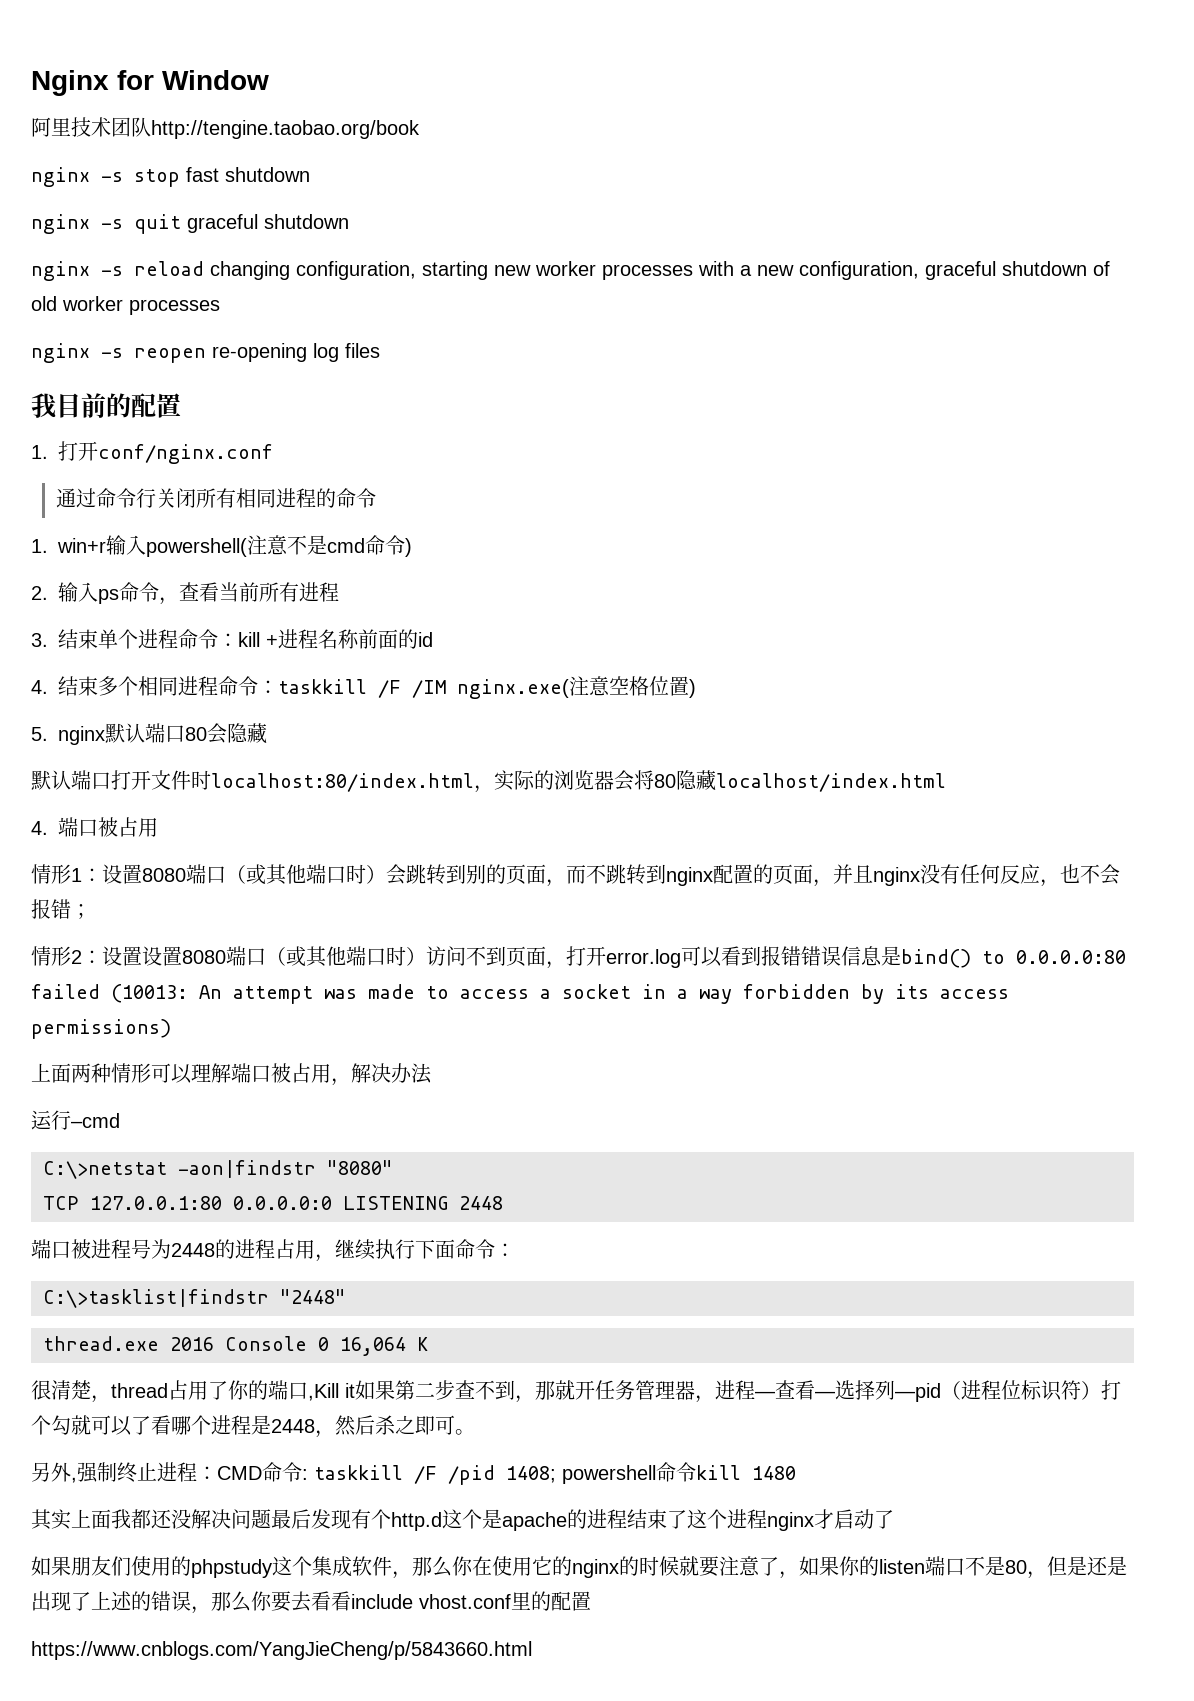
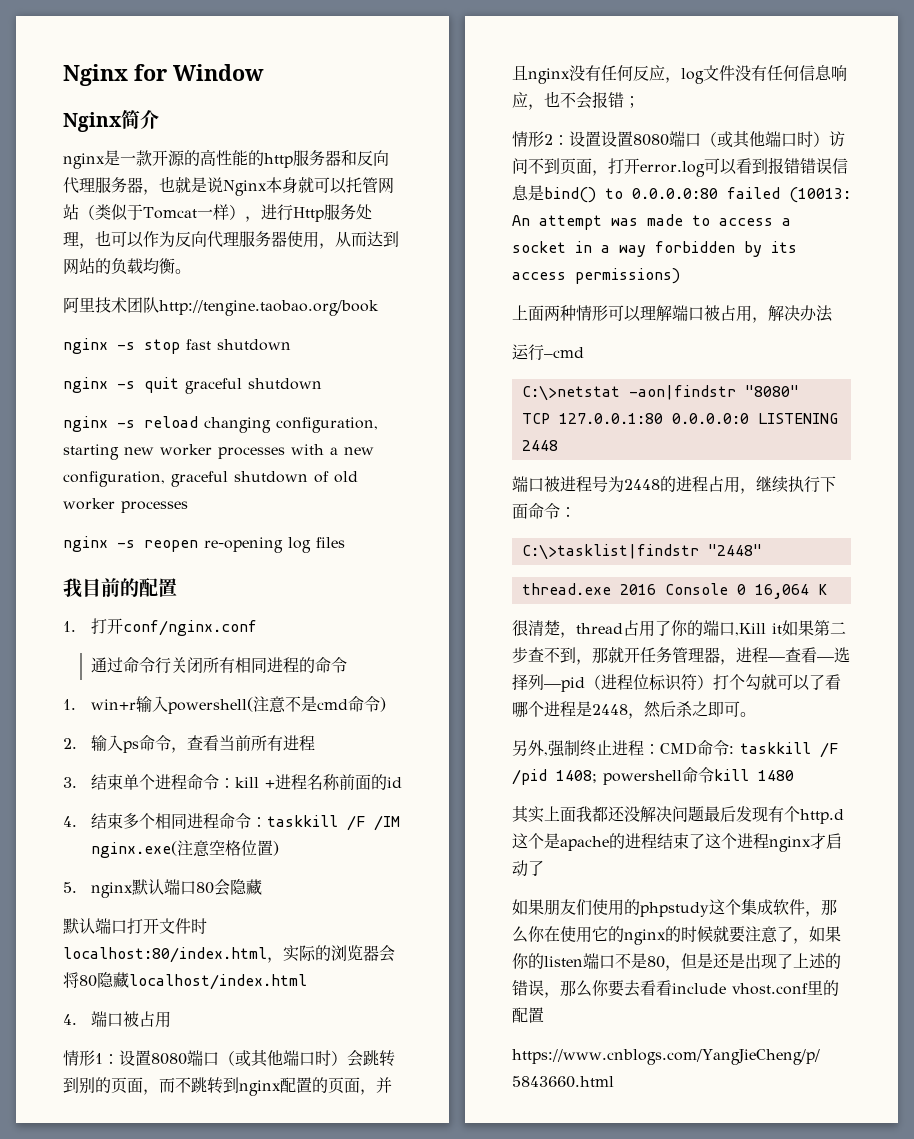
+ Nginx简介
+ nginx是一款开源的高性能的http服务器和反向代理服务器，也就是说Nginx本身就可以托管网站（类似于Tomcat一样），进行Http服务处理，也可以作为反向代理服务器使用，从而达到网站的负载均衡。
- 情形1：设置8080端口（或其他端口时）会跳转到别的页面，而不跳转到nginx配置的页面，并且nginx没有任何反应，也不会报错；
+ 情形1：设置8080端口（或其他端口时）会跳转到别的页面，而不跳转到nginx配置的页面，并且nginx没有任何反应，log文件没有任何信息响应，也不会报错；

